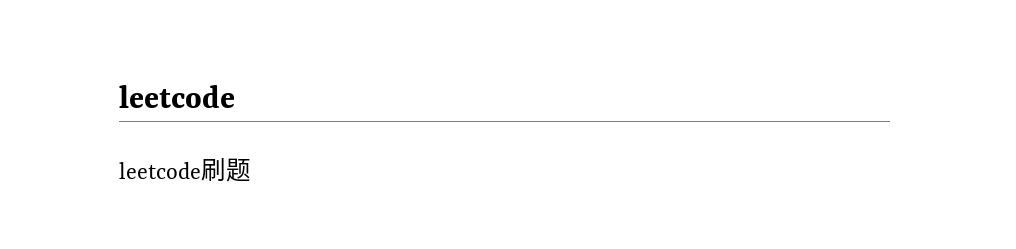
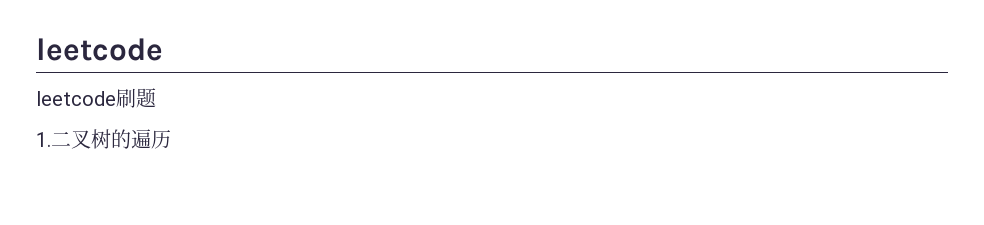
+ 1.二叉树的遍历

